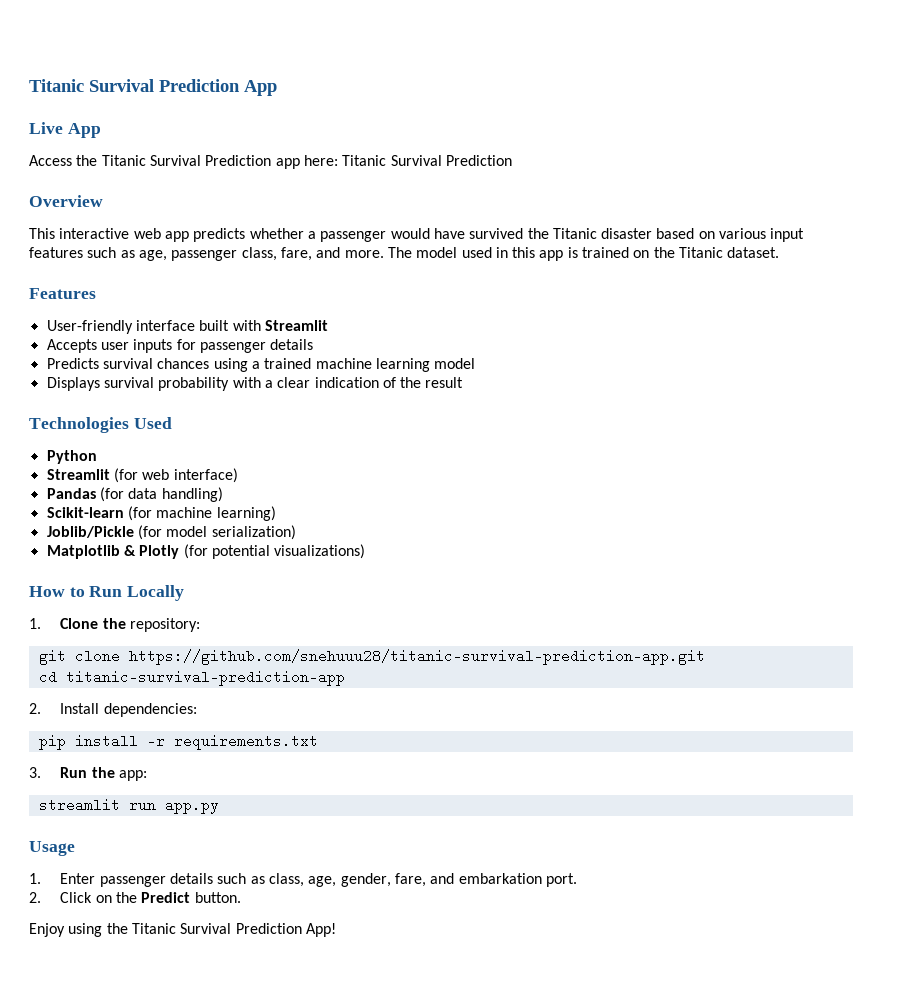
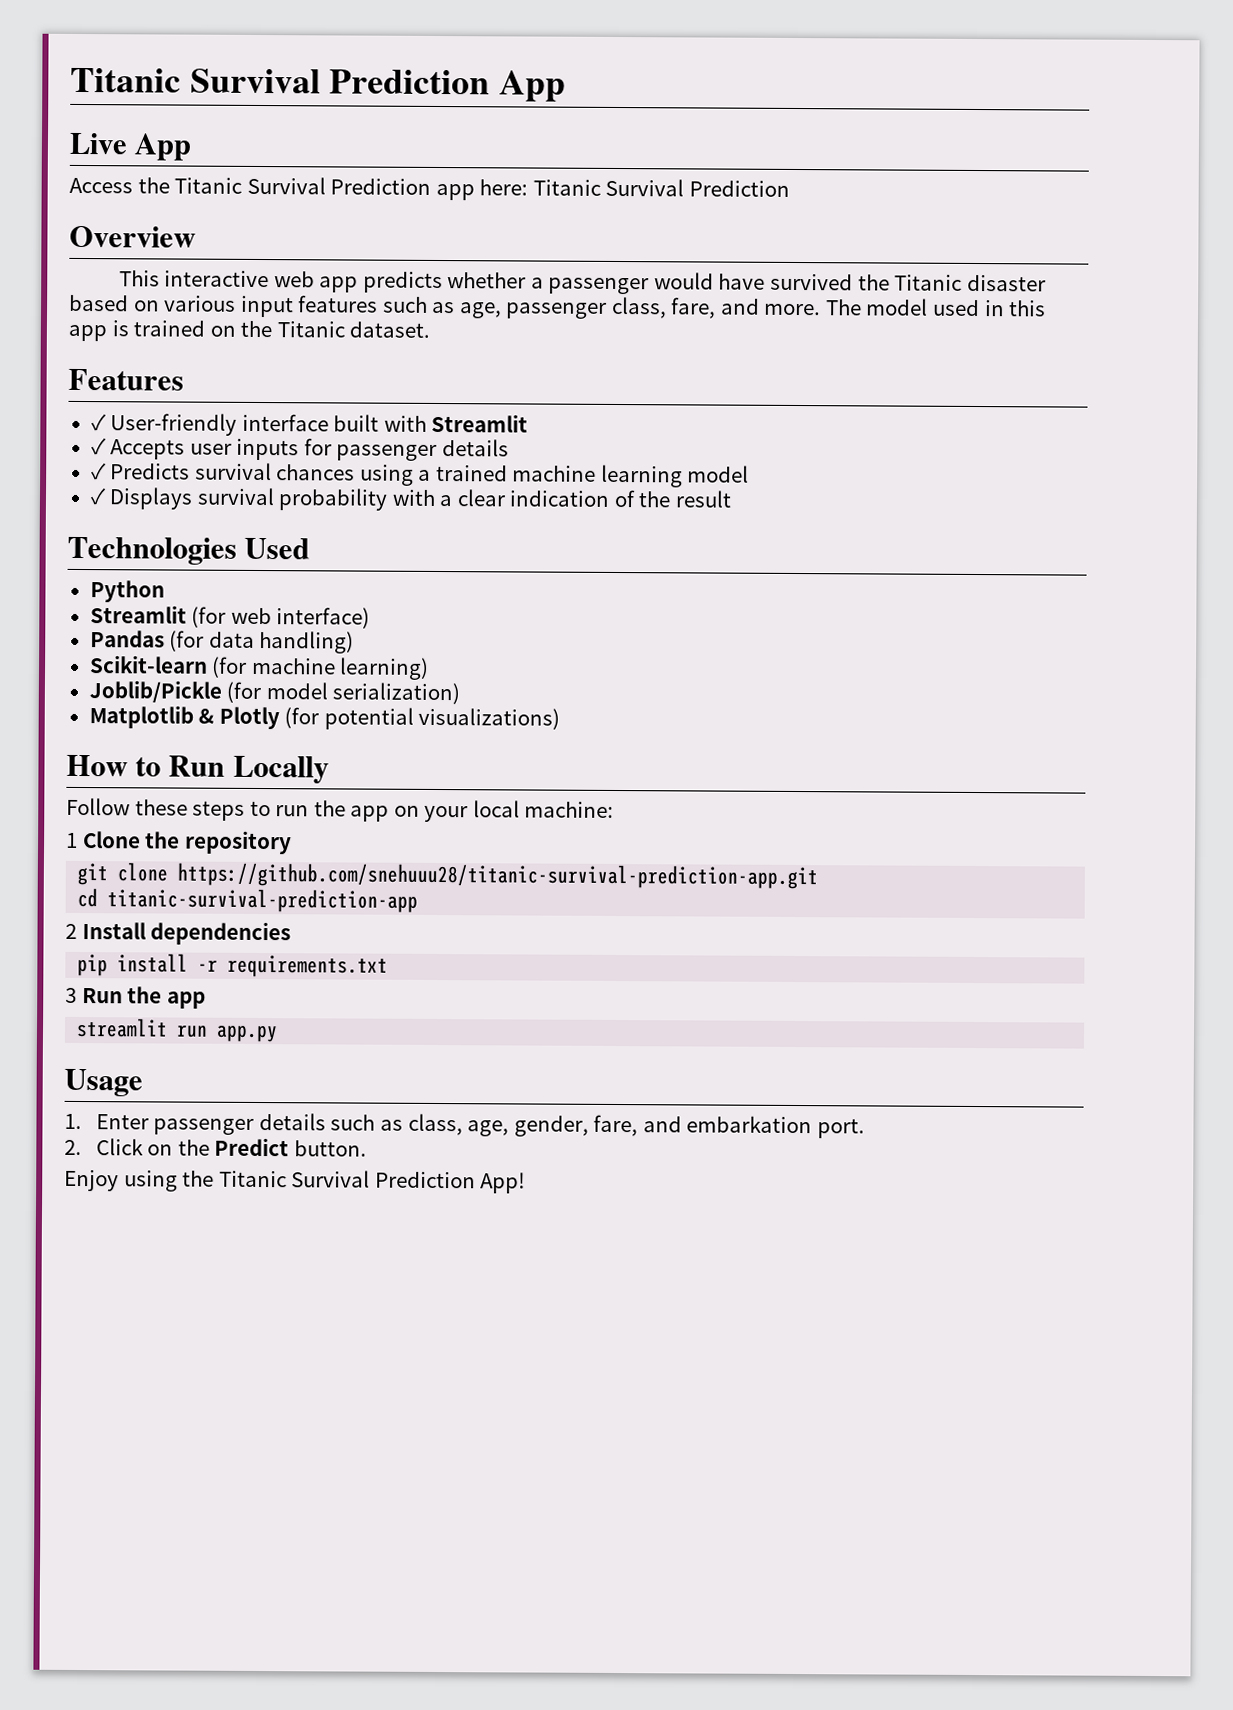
- User-friendly interface built with Streamlit
+ ✓ User-friendly interface built with Streamlit
- Accepts user inputs for passenger details
+ ✓ Accepts user inputs for passenger details
- Predicts survival chances using a trained machine learning model
+ ✓ Predicts survival chances using a trained machine learning model
- Displays survival probability with a clear indication of the result
+ ✓ Displays survival probability with a clear indication of the result
- 1. Clone the repository:
+ Follow these steps to run the app on your local machine:
+ 1 Clone the repository
- 2. Install dependencies:
+ 2 Install dependencies
- 3. Run the app:
+ 3 Run the app

